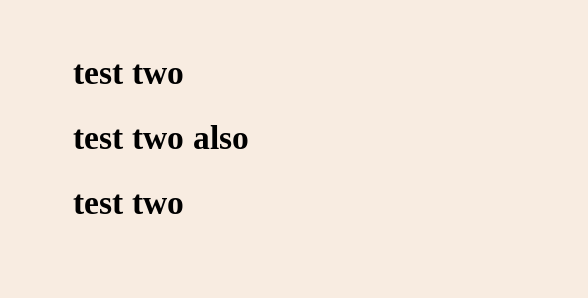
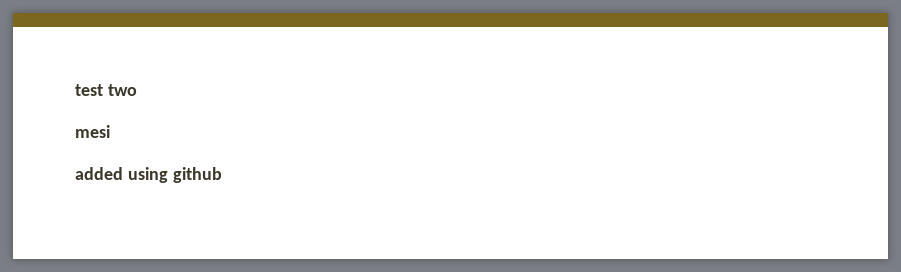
- test two also
- test two
+ mesi
+ added using github

